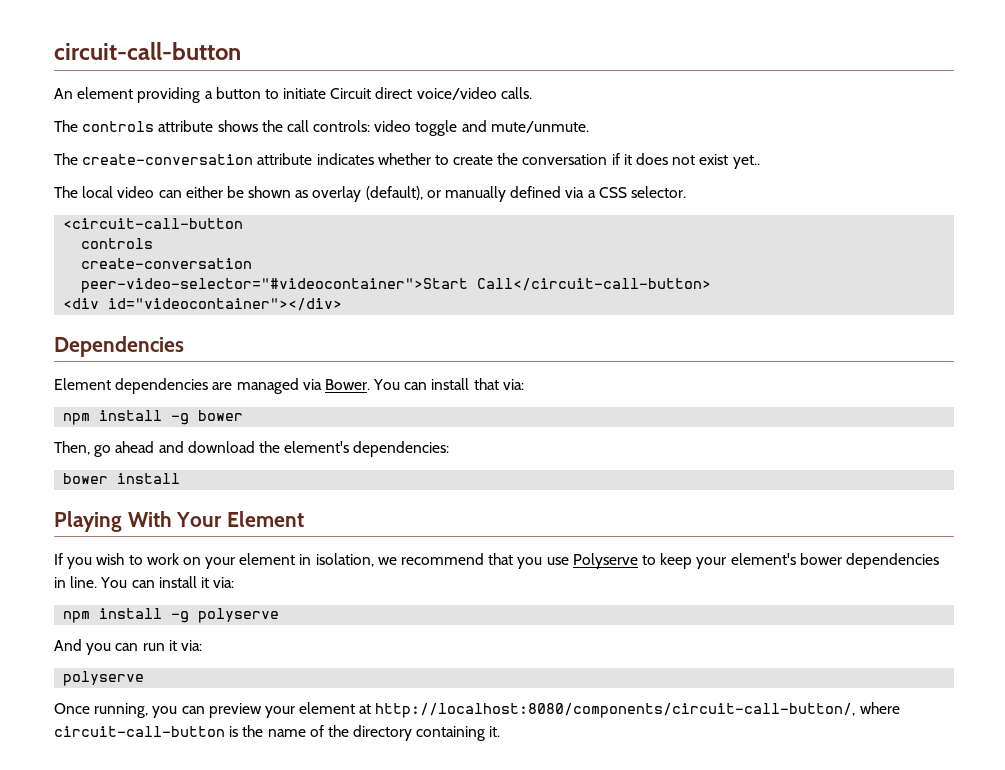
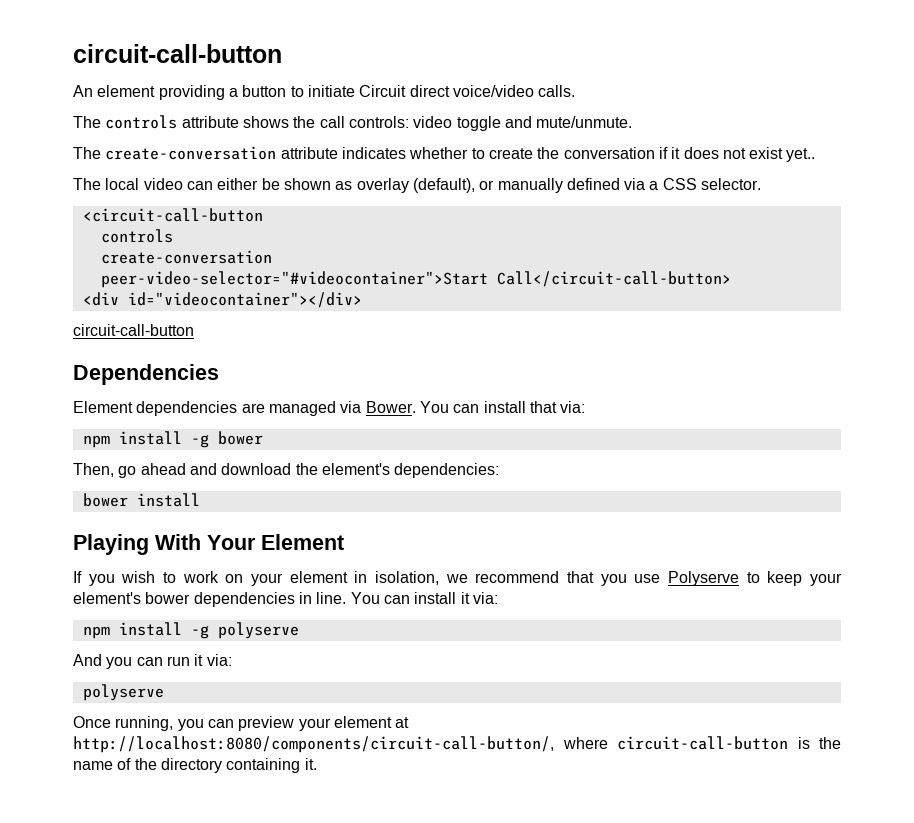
  <div id="videocontainer"></div>
+ circuit-call-button

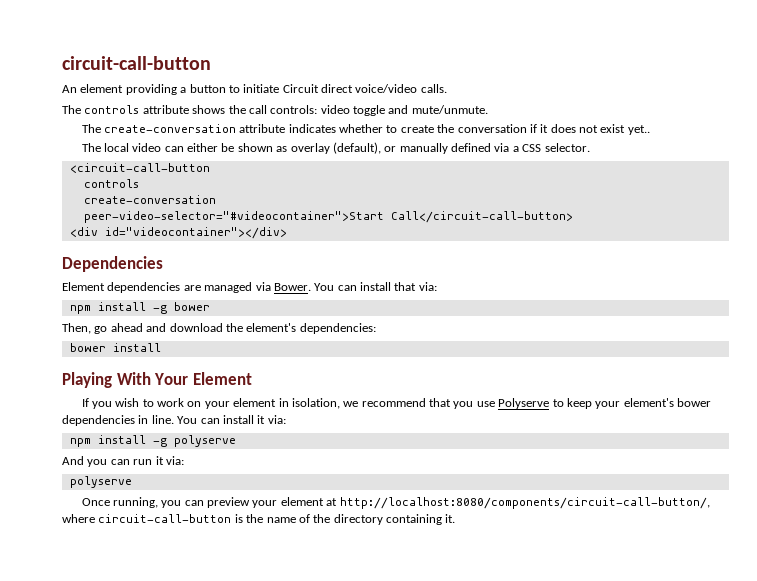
  <div id="videocontainer"></div>
- circuit-call-button

